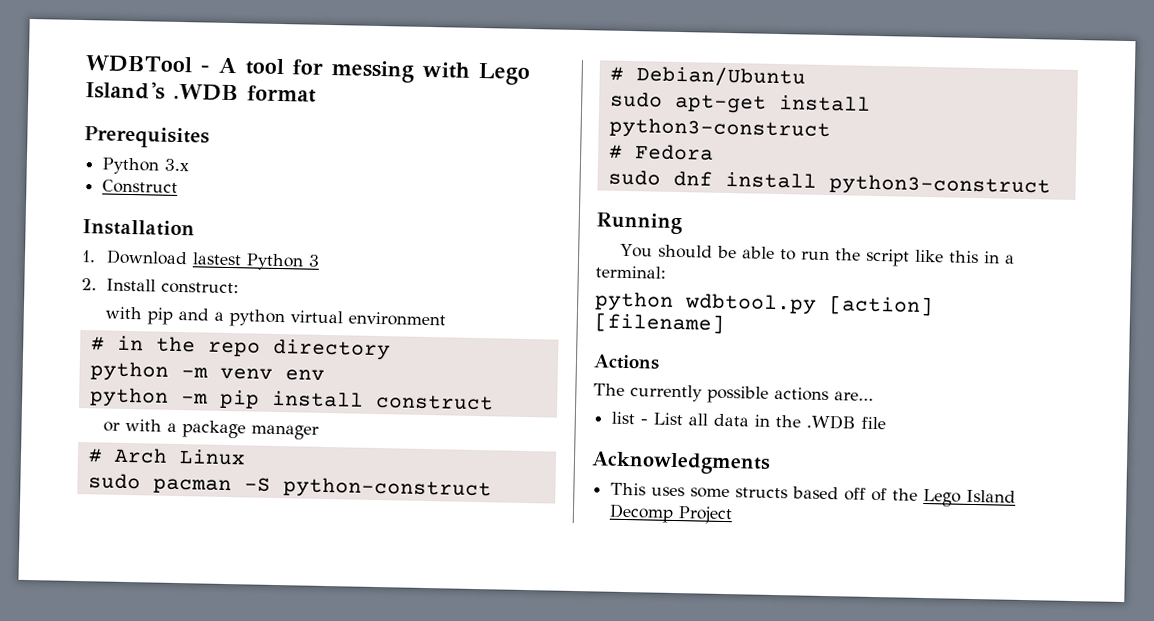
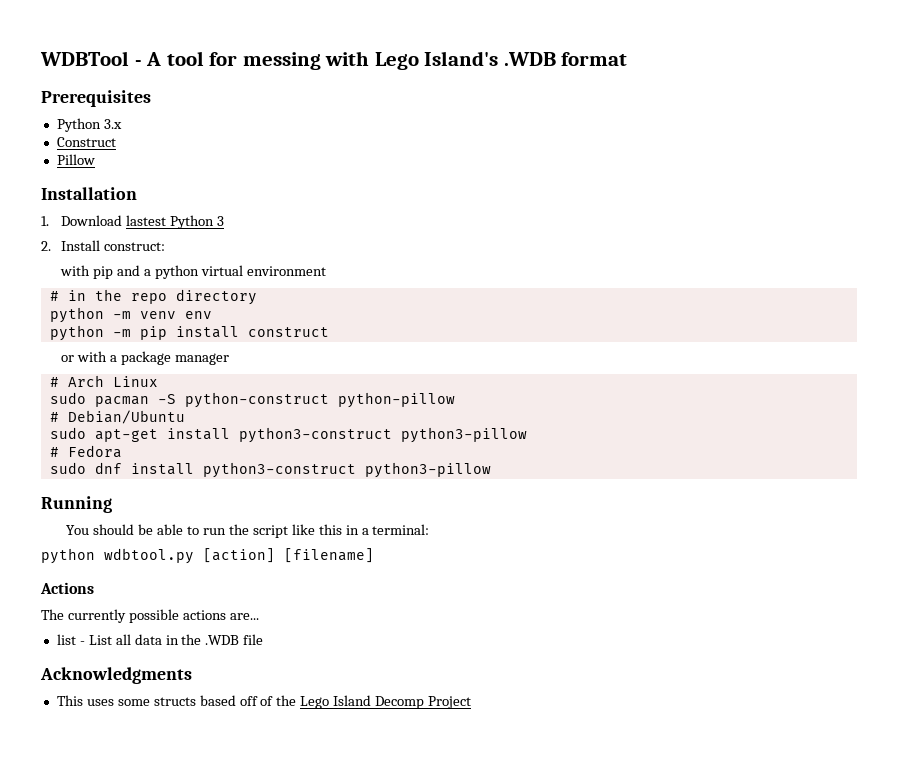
+ Pillow
- sudo pacman -S python-construct
+ sudo pacman -S python-construct python-pillow
- sudo apt-get install python3-construct
+ sudo apt-get install python3-construct python3-pillow
- sudo dnf install python3-construct
+ sudo dnf install python3-construct python3-pillow

